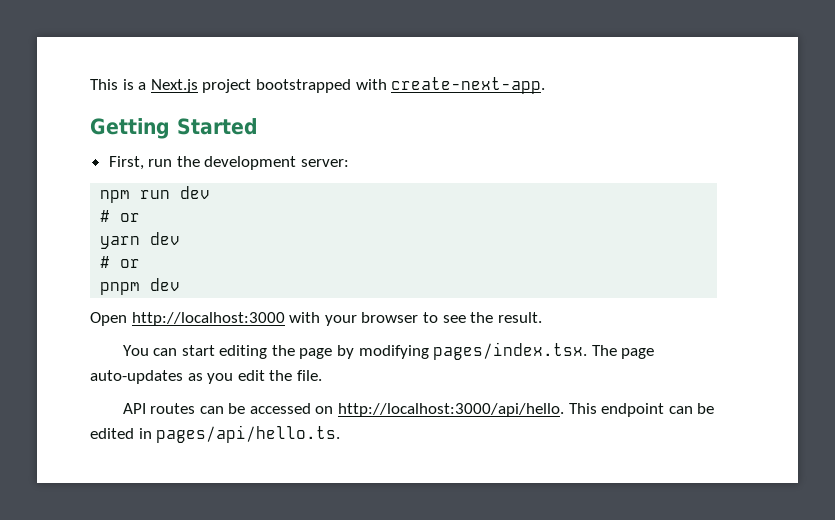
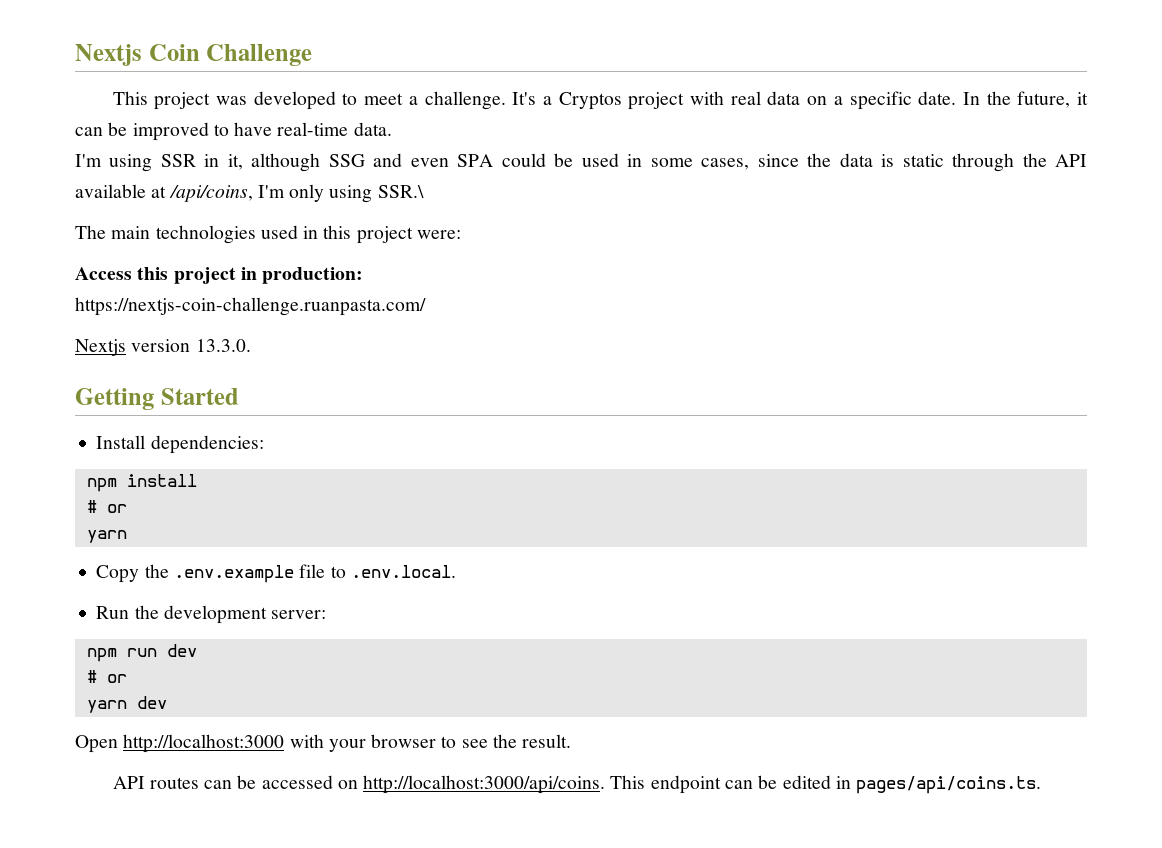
- This is a Next.js project bootstrapped with create-next-app.
+ Nextjs Coin Challenge
+ This project was developed to meet a challenge. It's a Cryptos project with real data on a specific date. In the future, it can be improved to have real-time data.
+ I'm using SSR in it, although SSG and even SPA could be used in some cases, since the data is static through the API available at /api/coins, I'm only using SSR.\
+ The main technologies used in this project were:
+ Access this project in production:
+ https://nextjs-coin-challenge.ruanpasta.com/
+ Nextjs version 13.3.0.
  Getting Started
- First, run the development server:
+ Install dependencies:
+ npm install
+ # or
+ yarn
+ Copy the .env.example file to .env.local.
+ Run the development server:
  yarn dev
- # or
- pnpm dev
- You can start editing the page by modifying pages/index.tsx. The page auto-updates as you edit the file.
- API routes can be accessed on http://localhost:3000/api/hello.
+ API routes can be accessed on http://localhost:3000/api/coins.
- This endpoint can be edited in pages/api/hello.ts.
+ This endpoint can be edited in pages/api/coins.ts.

